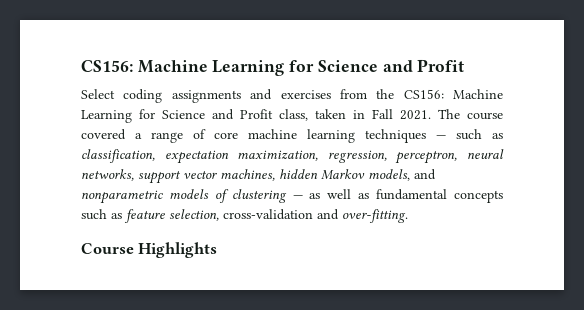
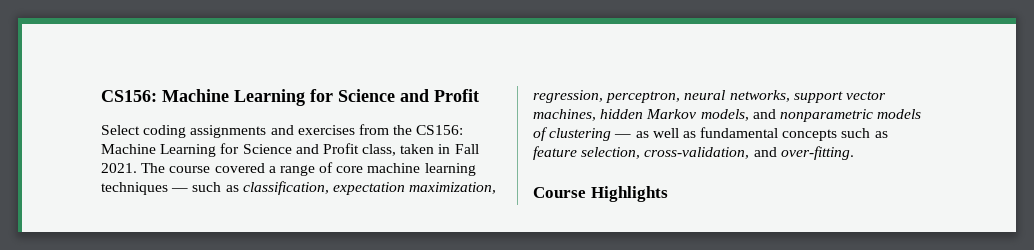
- The course covered a range of core machine learning techniques — such as classification, expectation maximization, regression, perceptron, neural networks, support vector machines, hidden Markov models, and nonparametric models of clustering — as well as fundamental concepts such as feature selection, cross-validation and over-fitting.
+ The course covered a range of core machine learning techniques — such as classification, expectation maximization, regression, perceptron, neural networks, support vector machines, hidden Markov models, and nonparametric models of clustering — as well as fundamental concepts such as feature selection, cross-validation, and over-fitting.

